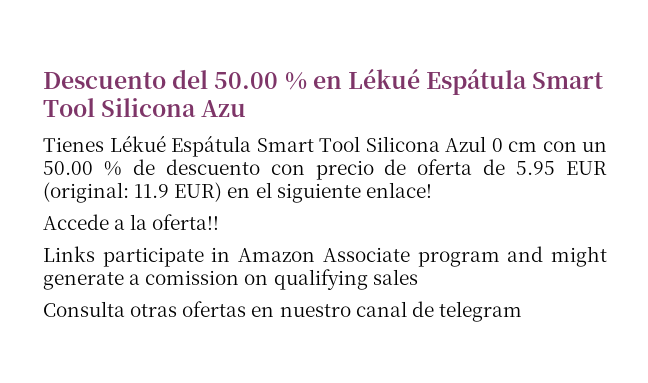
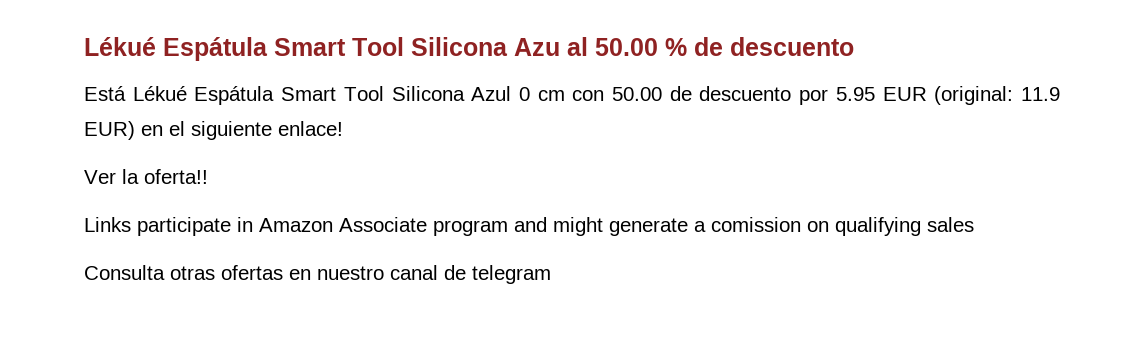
- Descuento del 50.00 % en Lékué Espátula Smart Tool Silicona Azu
- Tienes Lékué Espátula Smart Tool Silicona Azul 0 cm con un 50.00 % de descuento con precio de oferta de 5.95 EUR (original: 11.9 EUR) en el siguiente enlace!
+ Lékué Espátula Smart Tool Silicona Azu al 50.00 % de descuento
+ Está Lékué Espátula Smart Tool Silicona Azul 0 cm con 50.00 de descuento por 5.95 EUR (original: 11.9 EUR) en el siguiente enlace!
- Accede a la oferta!!
+ Ver la oferta!!

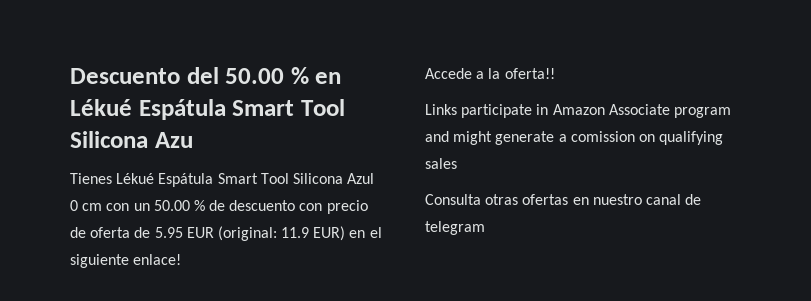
- Lékué Espátula Smart Tool Silicona Azu al 50.00 % de descuento
- Está Lékué Espátula Smart Tool Silicona Azul 0 cm con 50.00 de descuento por 5.95 EUR (original: 11.9 EUR) en el siguiente enlace!
+ Descuento del 50.00 % en Lékué Espátula Smart Tool Silicona Azu
+ Tienes Lékué Espátula Smart Tool Silicona Azul 0 cm con un 50.00 % de descuento con precio de oferta de 5.95 EUR (original: 11.9 EUR) en el siguiente enlace!
- Ver la oferta!!
+ Accede a la oferta!!

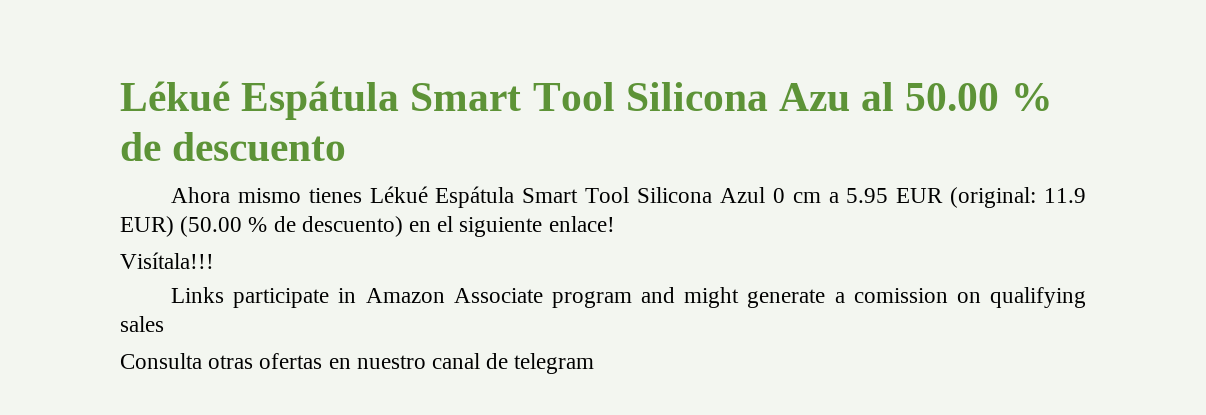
- Descuento del 50.00 % en Lékué Espátula Smart Tool Silicona Azu
- Tienes Lékué Espátula Smart Tool Silicona Azul 0 cm con un 50.00 % de descuento con precio de oferta de 5.95 EUR (original: 11.9 EUR) en el siguiente enlace!
+ Lékué Espátula Smart Tool Silicona Azu al 50.00 % de descuento
+ Ahora mismo tienes Lékué Espátula Smart Tool Silicona Azul 0 cm a 5.95 EUR (original: 11.9 EUR) (50.00 % de descuento) en el siguiente enlace!
- Accede a la oferta!!
+ Visítala!!!

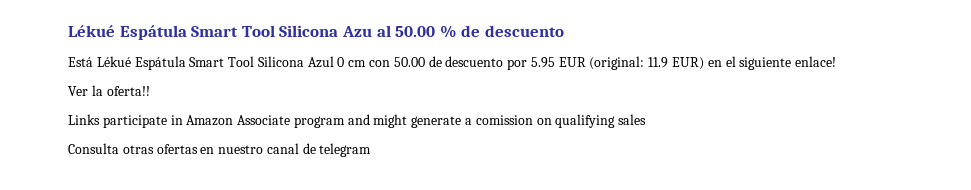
- Ahora mismo tienes Lékué Espátula Smart Tool Silicona Azul 0 cm a 5.95 EUR (original: 11.9 EUR) (50.00 % de descuento) en el siguiente enlace!
+ Está Lékué Espátula Smart Tool Silicona Azul 0 cm con 50.00 de descuento por 5.95 EUR (original: 11.9 EUR) en el siguiente enlace!
- Visítala!!!
+ Ver la oferta!!

